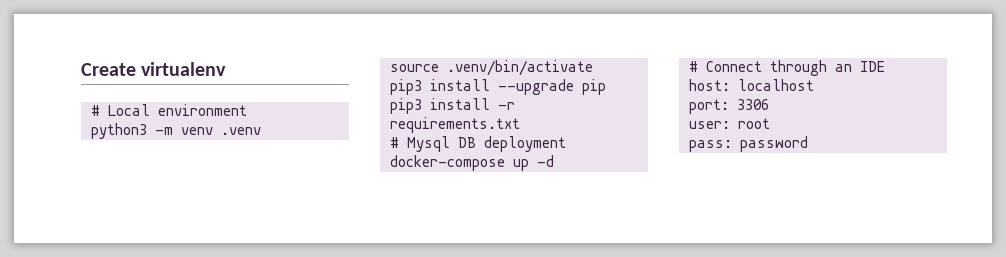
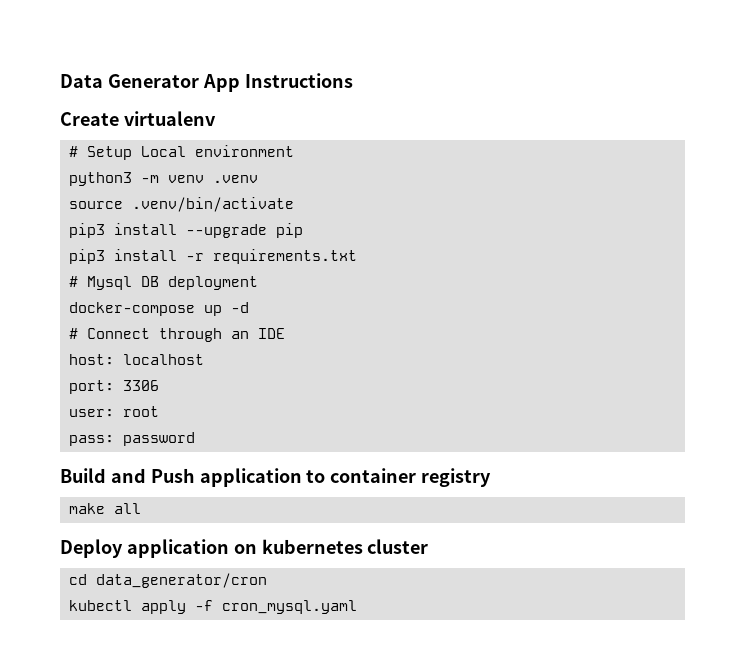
+ Data Generator App Instructions
- # Local environment
+ # Setup Local environment
+ Build and Push application to container registry
+ make all
+ Deploy application on kubernetes cluster
+ cd data_generator/cron
+ kubectl apply -f cron_mysql.yaml

